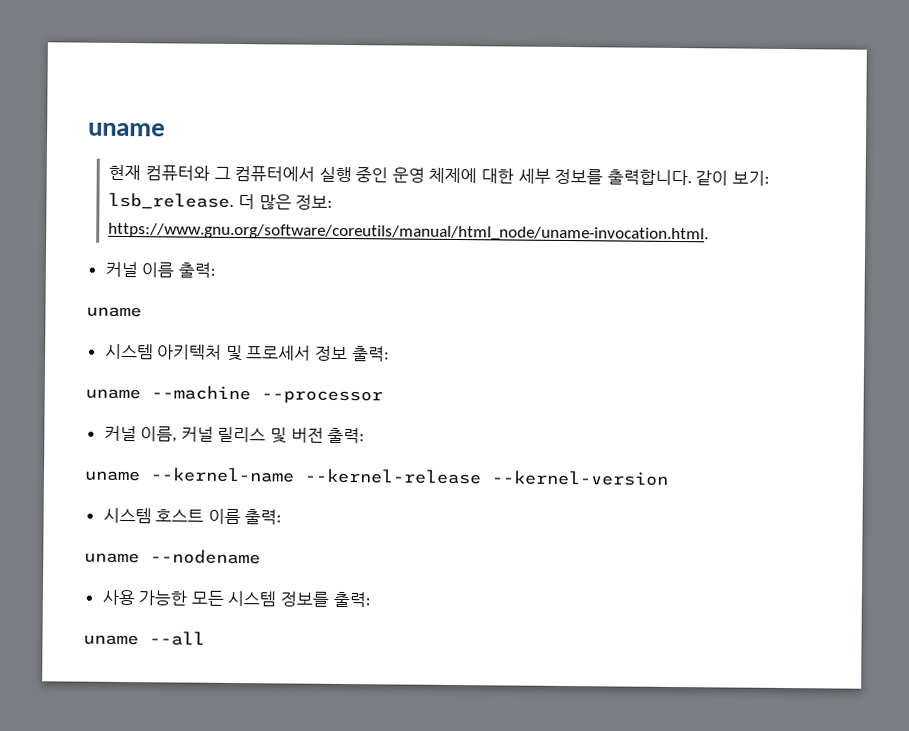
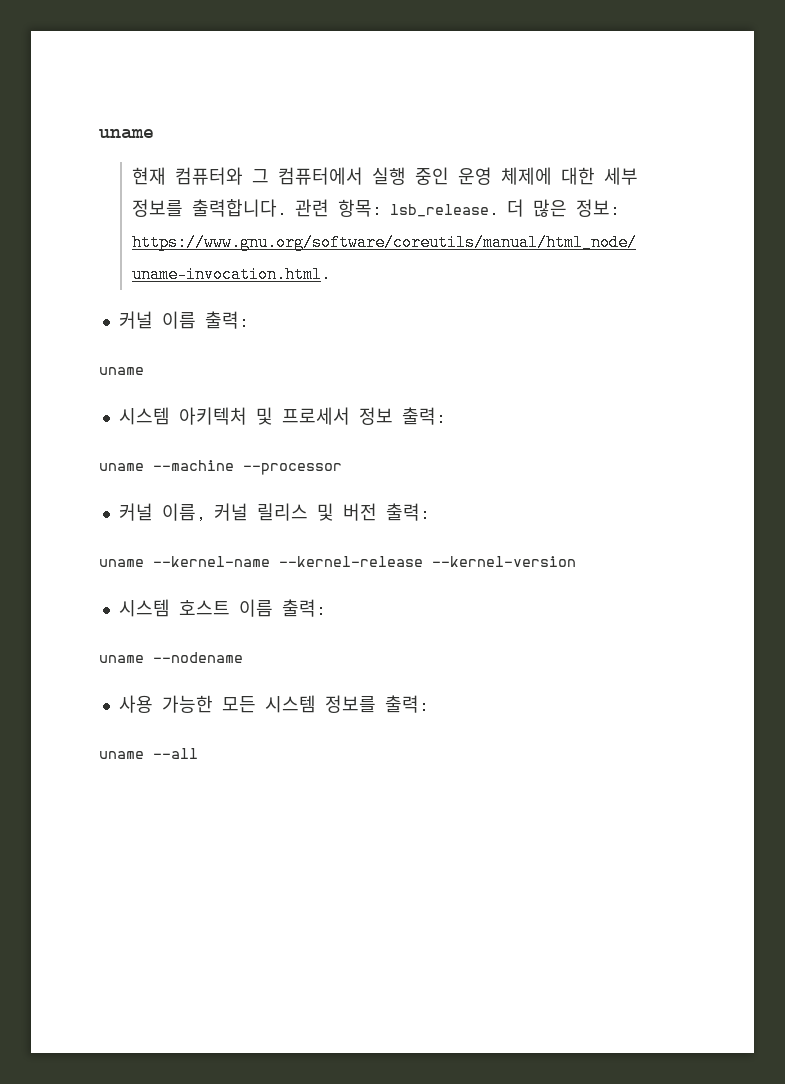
- 같이 보기: lsb_release.
+ 관련 항목: lsb_release.

